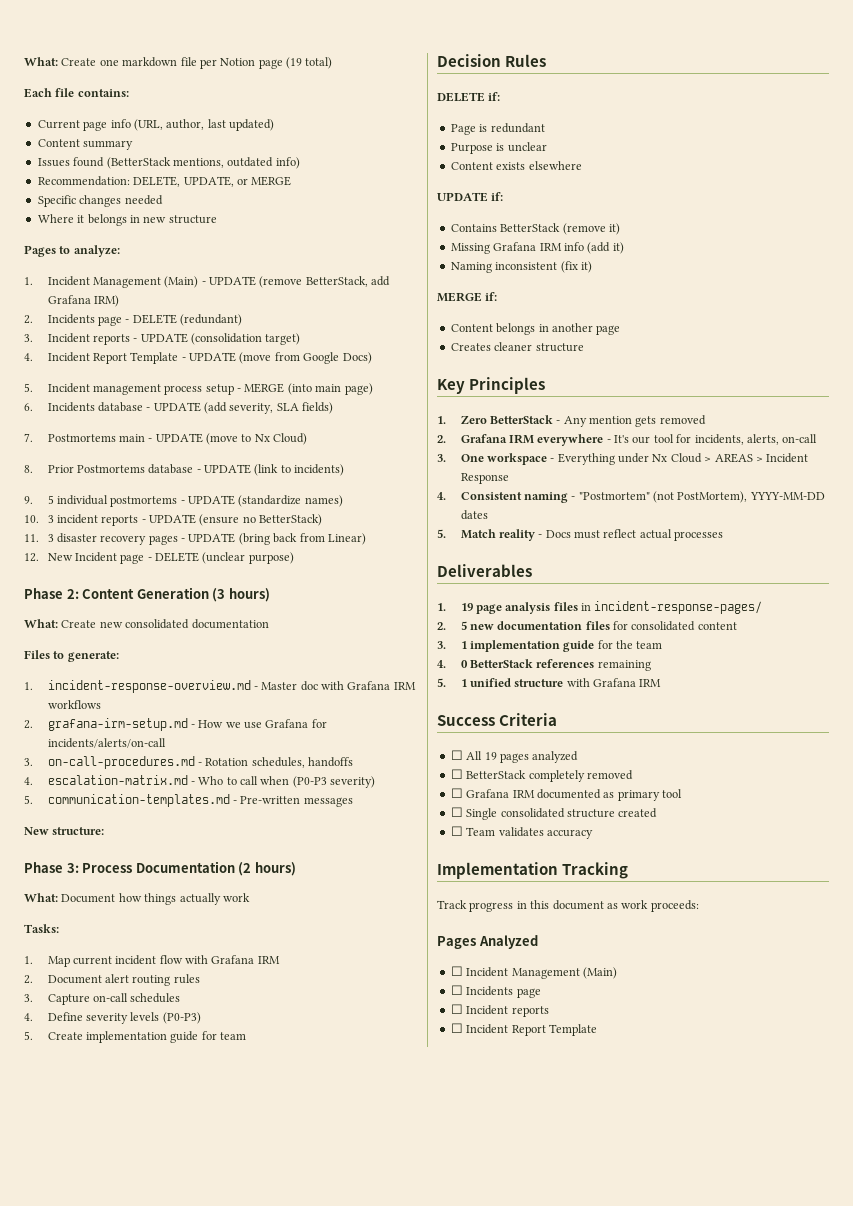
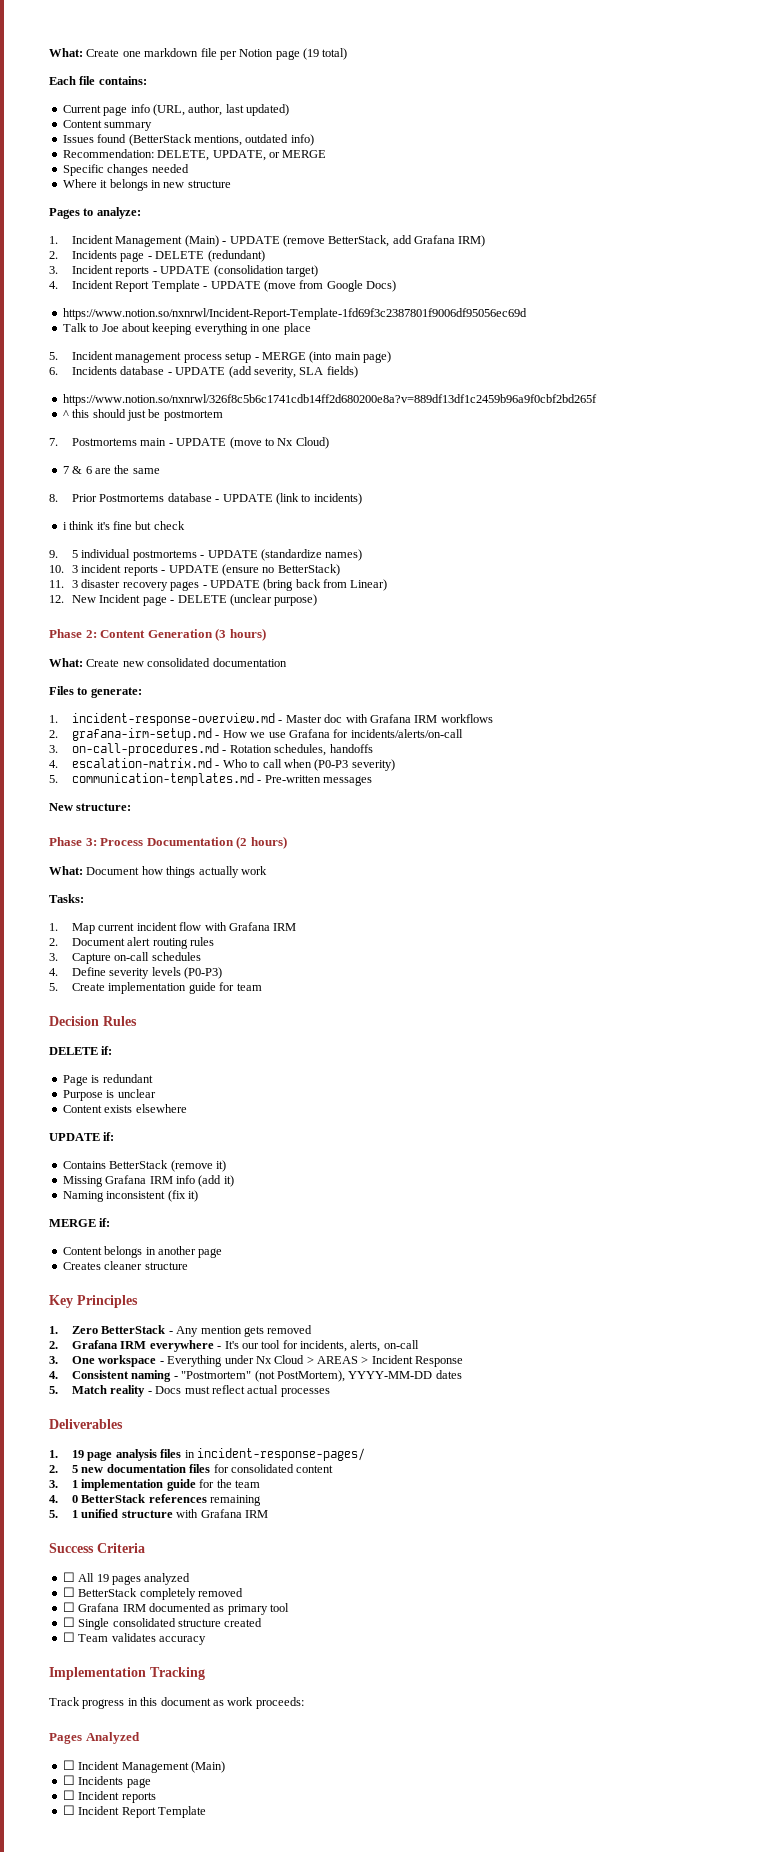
+ https://www.notion.so/nxnrwl/Incident-Report-Template-1fd69f3c2387801f9006df95056ec69d
+ Talk to Joe about keeping everything in one place
+ https://www.notion.so/nxnrwl/326f8c5b6c1741cdb14ff2d680200e8a?v=889df13df1c2459b96a9f0cbf2bd265f
+ ^ this should just be postmortem
+ 7 & 6 are the same
+ i think it's fine but check

